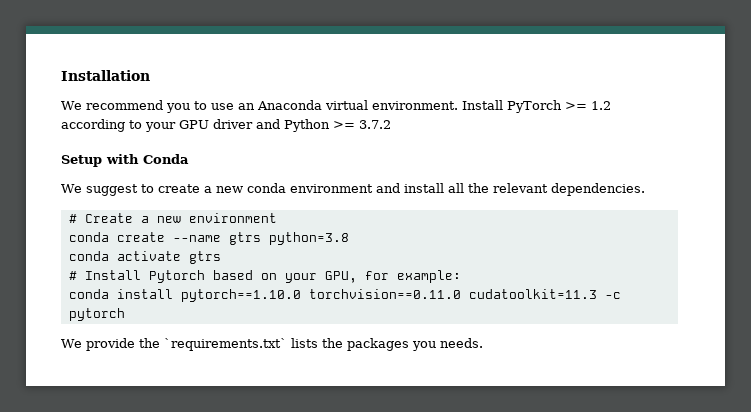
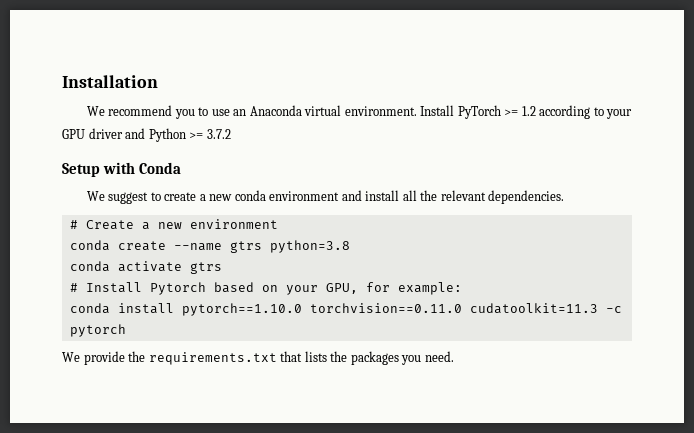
- We provide the `requirements.txt` lists the packages you needs.
+ We provide the requirements.txt that lists the packages you need.

